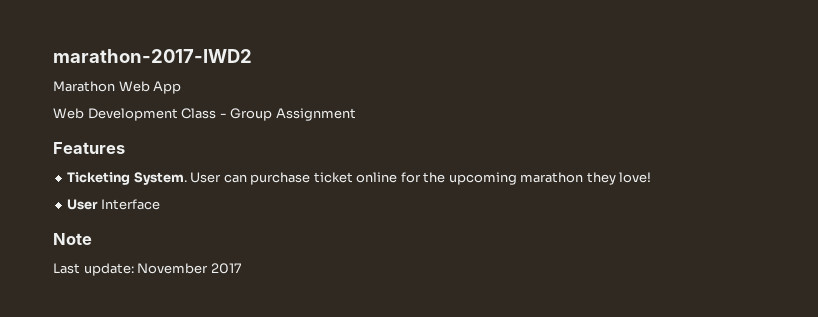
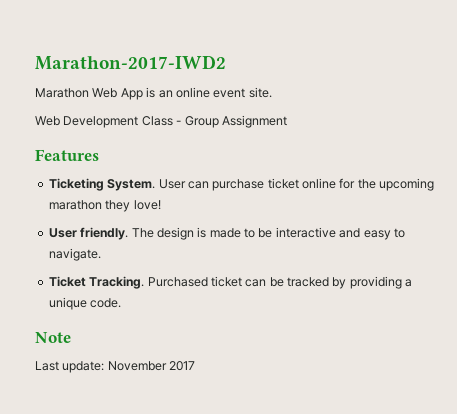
- marathon-2017-IWD2
+ Marathon-2017-IWD2
- Marathon Web App
+ Marathon Web App is an online event site.
- User Interface
+ User friendly. The design is made to be interactive and easy to navigate.
+ Ticket Tracking. Purchased ticket can be tracked by providing a unique code.

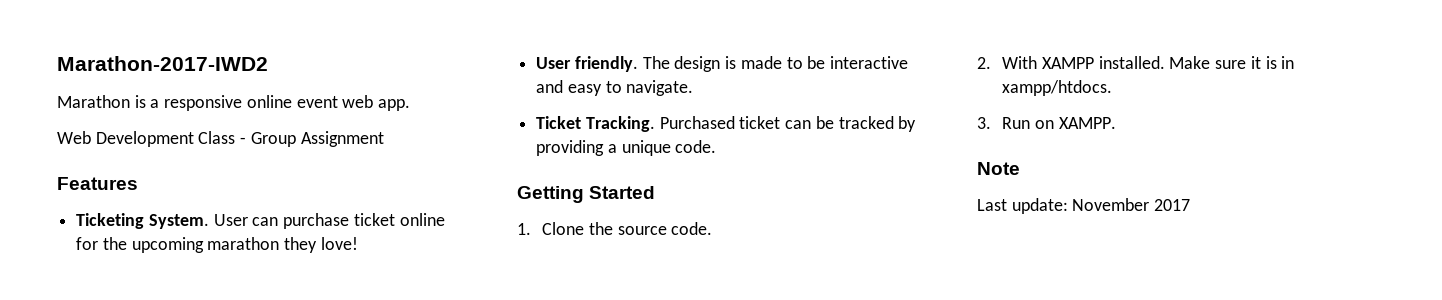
- Marathon Web App is an online event site.
+ Marathon is a responsive online event web app.
+ Getting Started
+ 1. Clone the source code.
+ 2. With XAMPP installed. Make sure it is in xampp/htdocs.
+ 3. Run on XAMPP.

